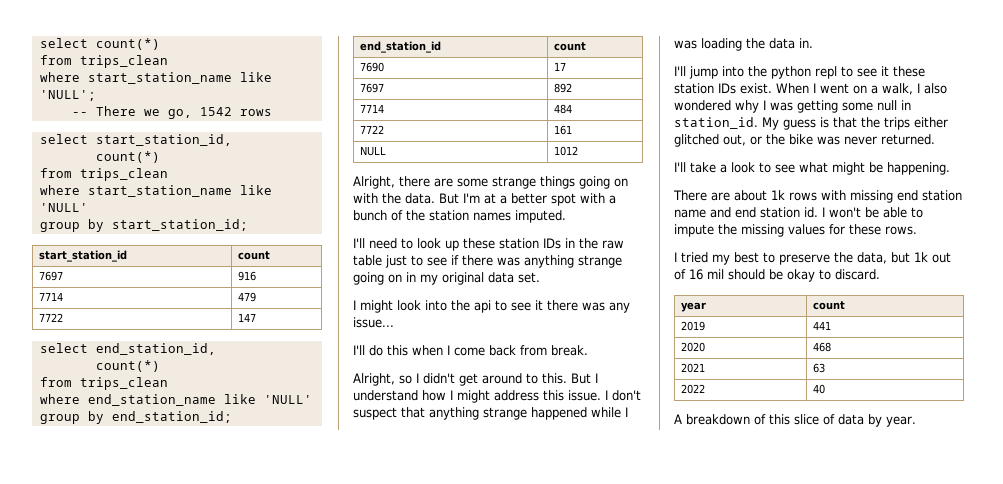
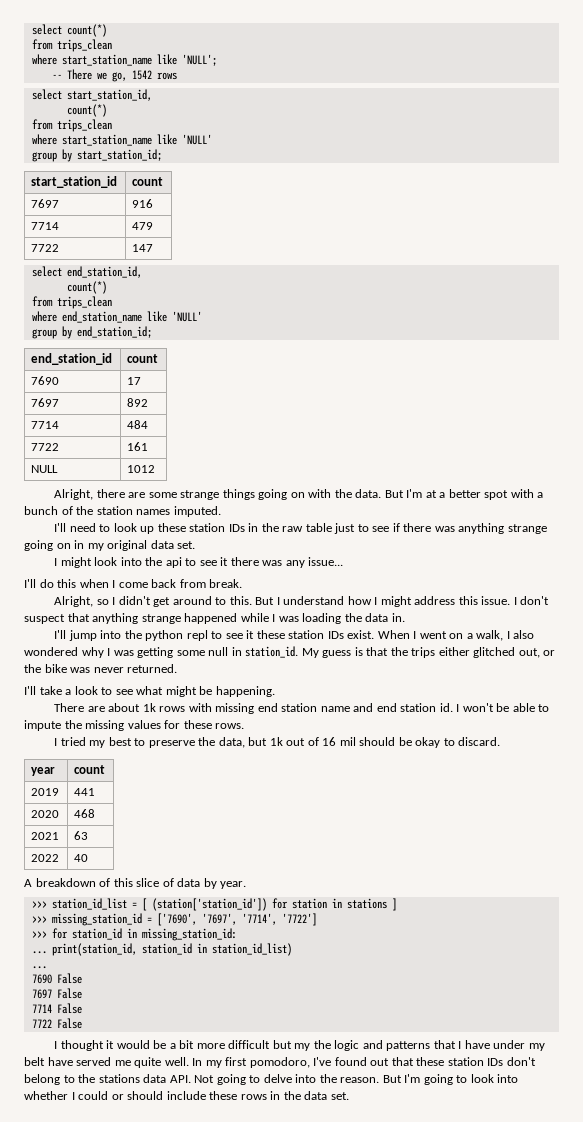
+ >>> station_id_list = [ (station['station_id']) for station in stations ]
+ >>> missing_station_id = ['7690', '7697', '7714', '7722']
+ >>> for station_id in missing_station_id:
+ ... print(station_id, station_id in station_id_list)
+ ...
+ 7690 False
+ 7697 False
+ 7714 False
+ 7722 False
+ I thought it would be a bit more difficult but my the logic and patterns that I have under my belt have served me quite well. In my first pomodoro, I've found out that these station IDs don't belong to the stations data API. Not going to delve into the reason. But I'm going to look into whether I could or should include these rows in the data set.

